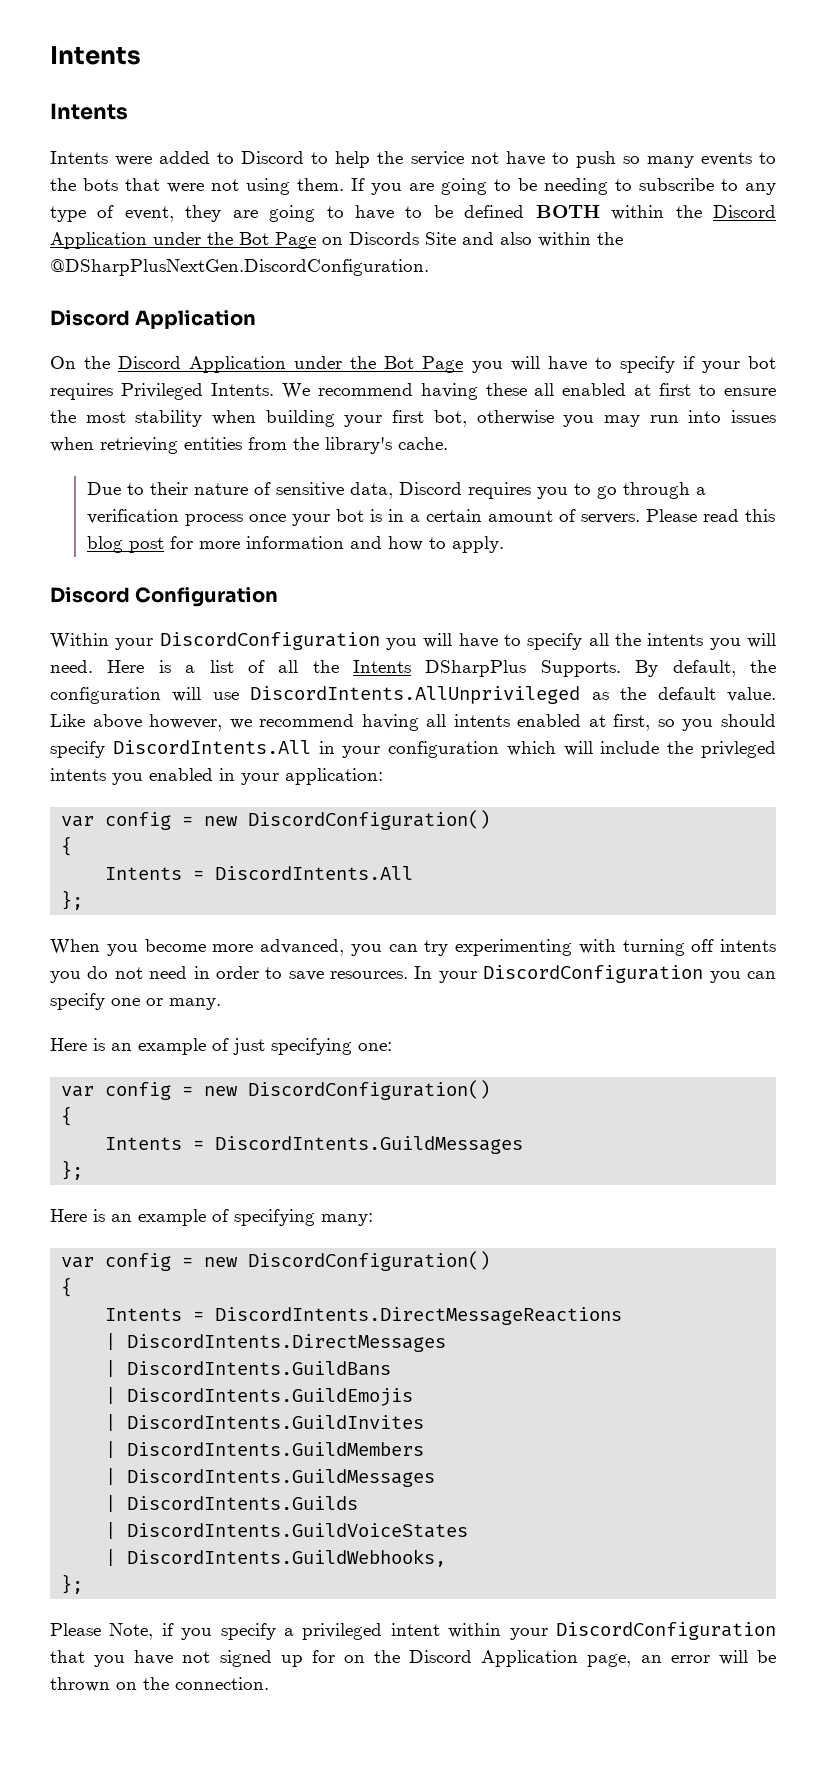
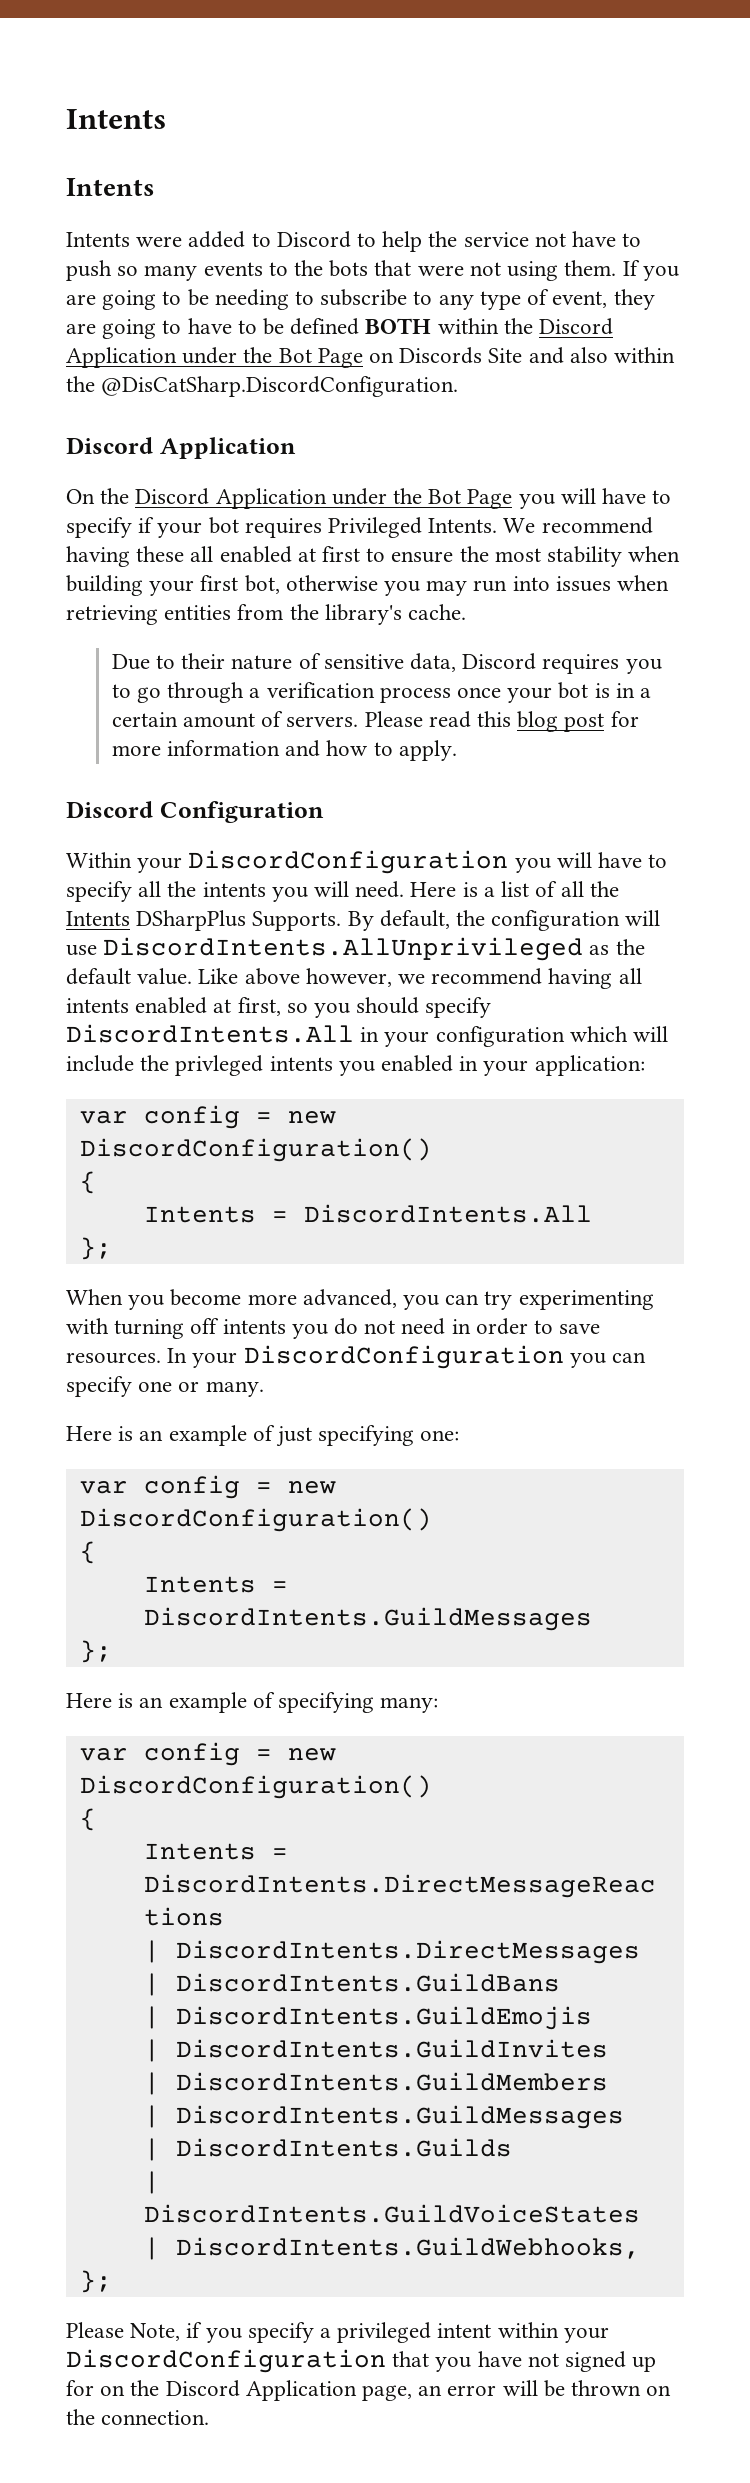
- If you are going to be needing to subscribe to any type of event, they are going to have to be defined BOTH within the Discord Application under the Bot Page on Discords Site and also within the @DSharpPlusNextGen.DiscordConfiguration.
+ If you are going to be needing to subscribe to any type of event, they are going to have to be defined BOTH within the Discord Application under the Bot Page on Discords Site and also within the @DisCatSharp.DiscordConfiguration.

